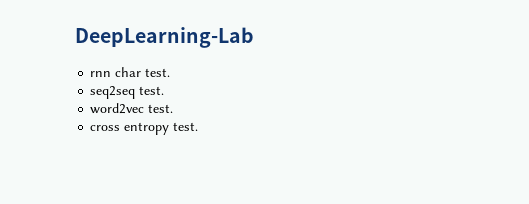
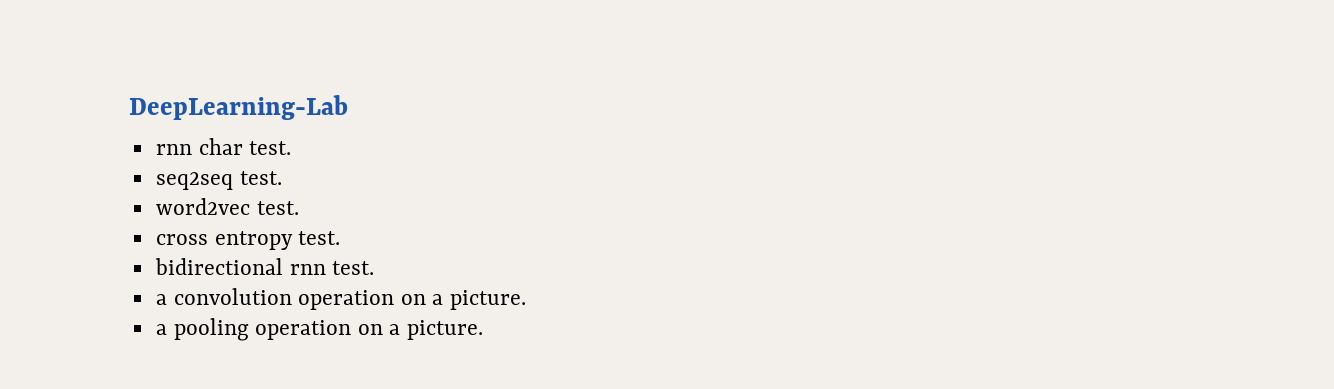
+ bidirectional rnn test.
+ a convolution operation on a picture.
+ a pooling operation on a picture.

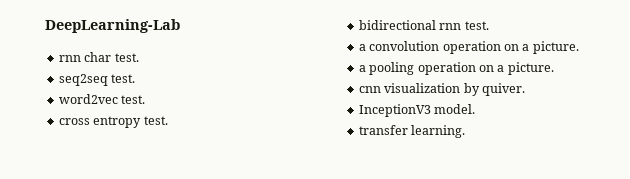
+ cnn visualization by quiver.
+ InceptionV3 model.
+ transfer learning.

